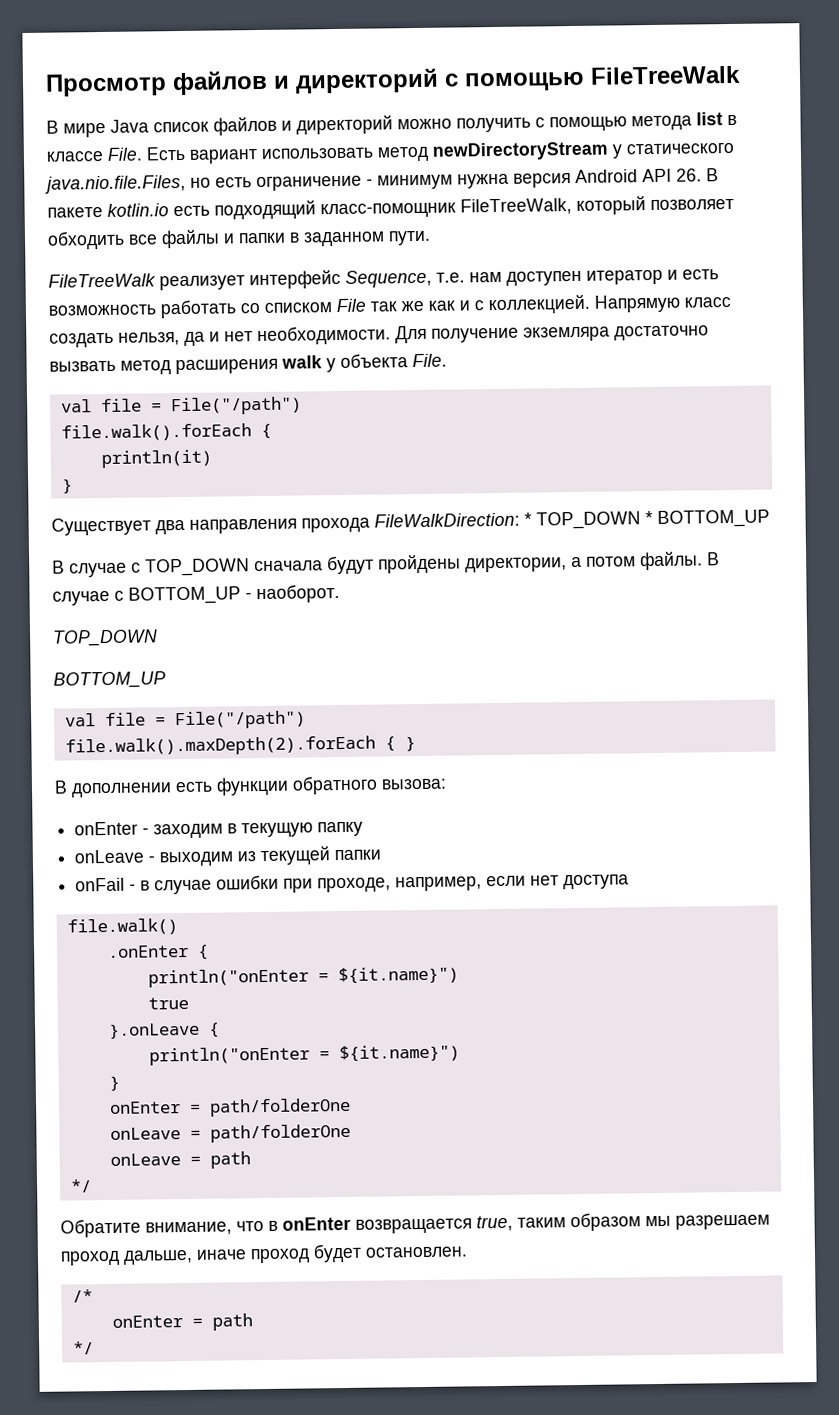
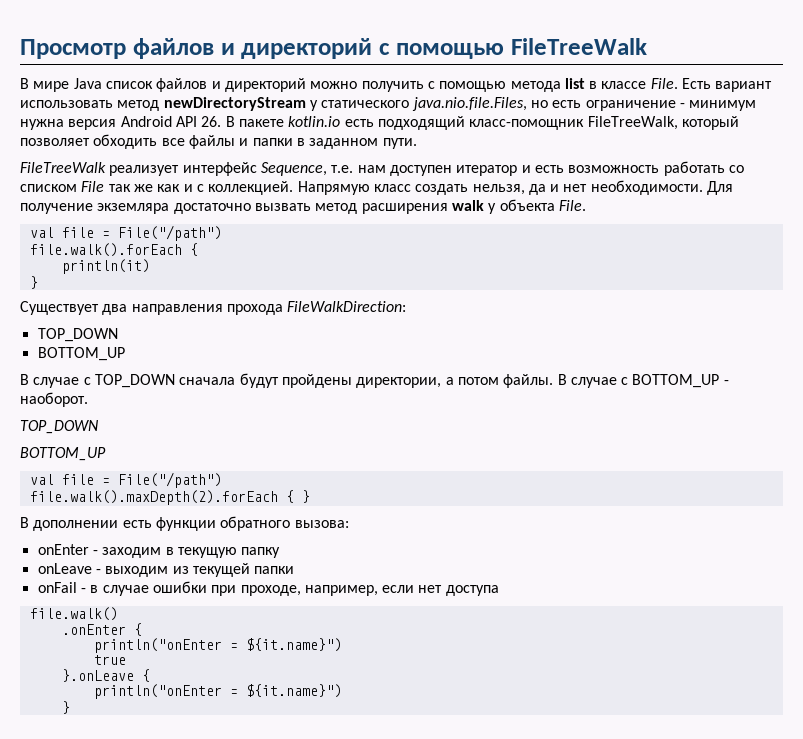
- Существует два направления прохода FileWalkDirection: * TOP_DOWN * BOTTOM_UP
+ Существует два направления прохода FileWalkDirection:
+ TOP_DOWN
+ BOTTOM_UP
- onEnter = path/folderOne
- onLeave = path/folderOne
- onLeave = path
- */
- Обратите внимание, что в onEnter возвращается true, таким образом мы разрешаем проход дальше, иначе проход будет остановлен.
- /*
- onEnter = path
- */

